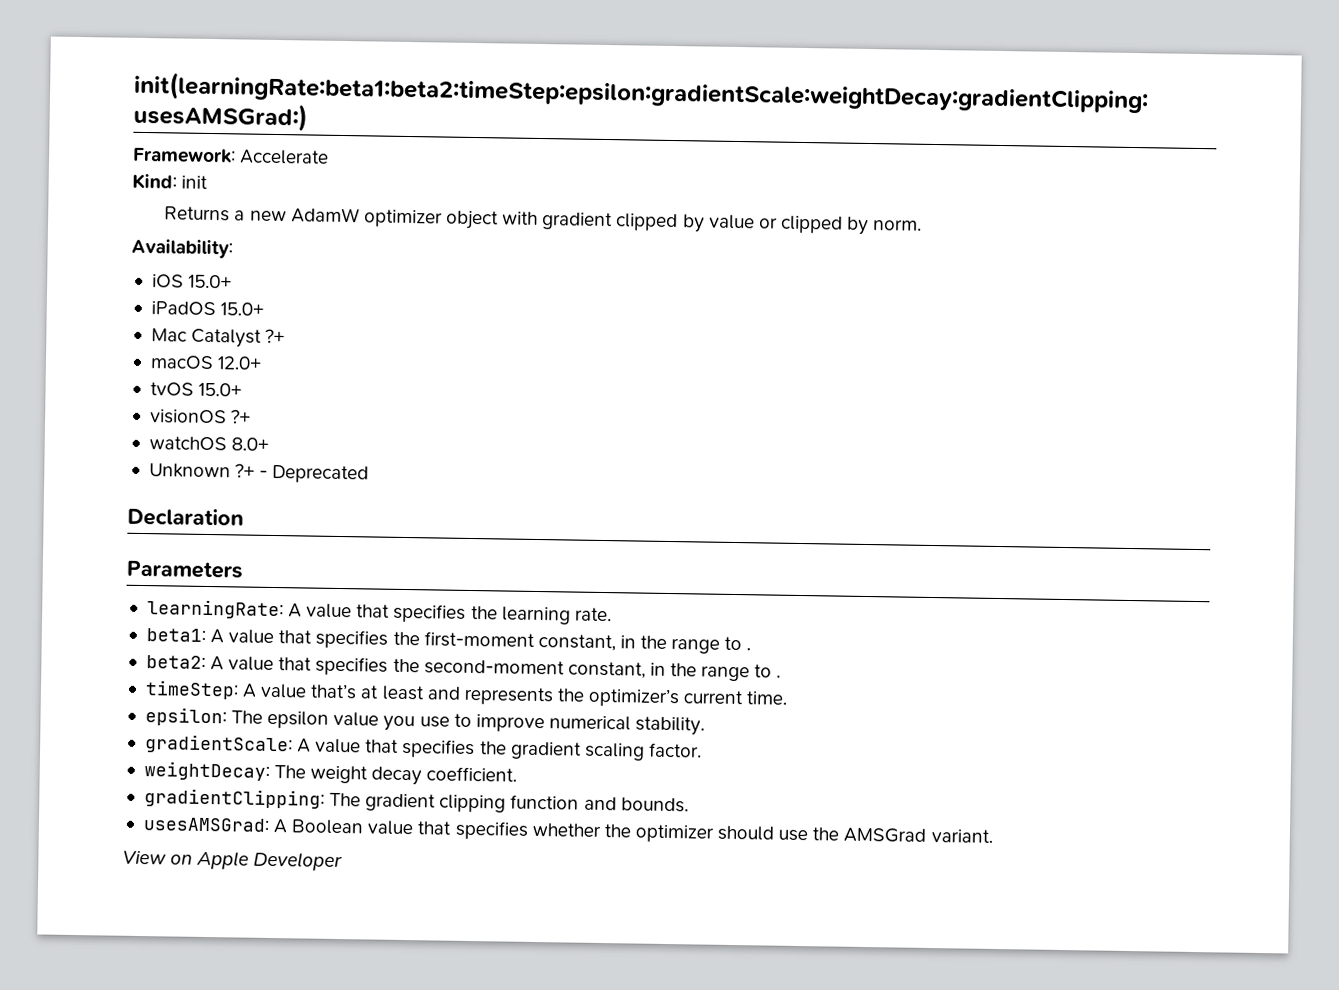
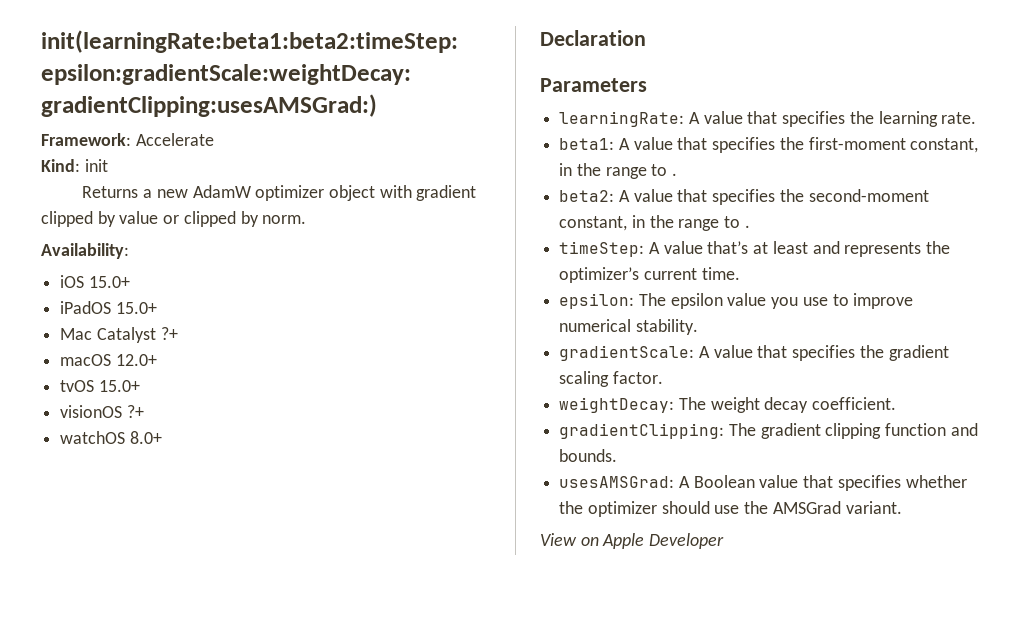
- Unknown ?+ - Deprecated

